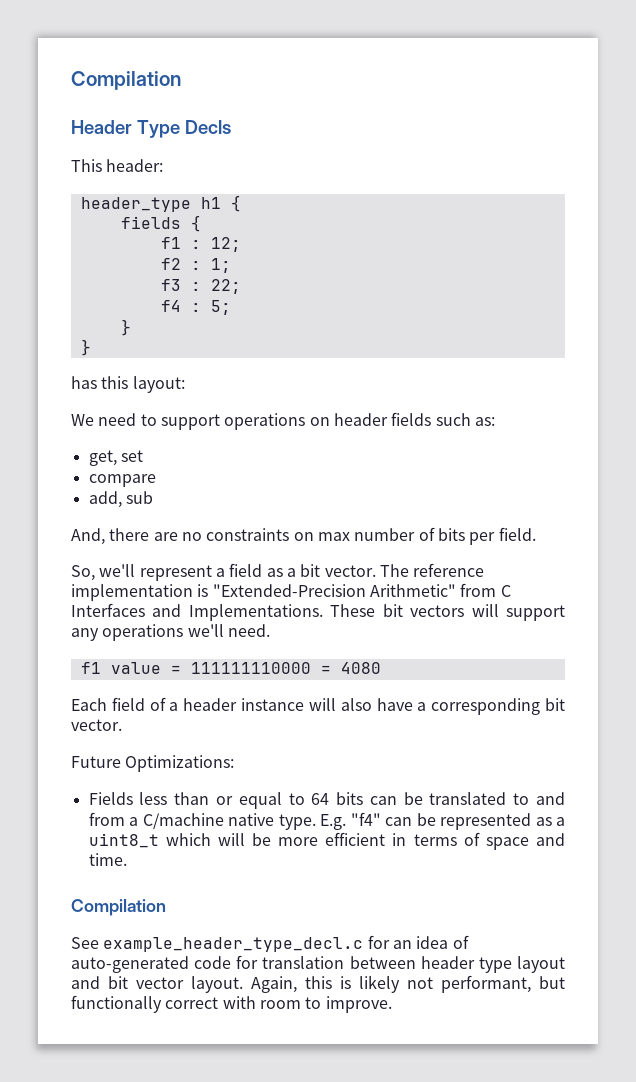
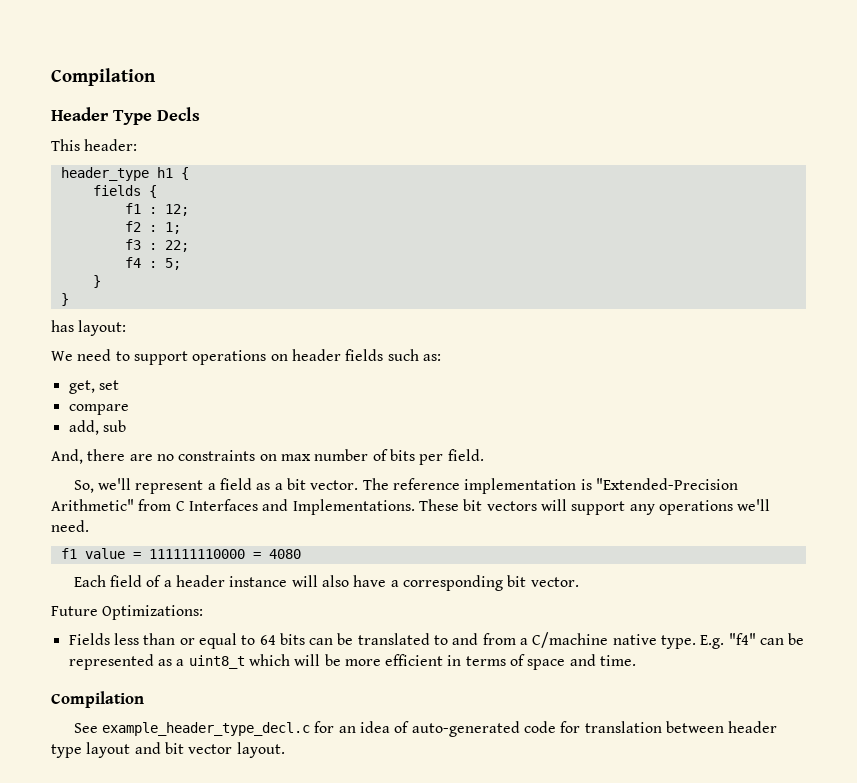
- has this layout:
+ has layout:
- Again, this is likely not performant, but functionally correct with room to improve.

